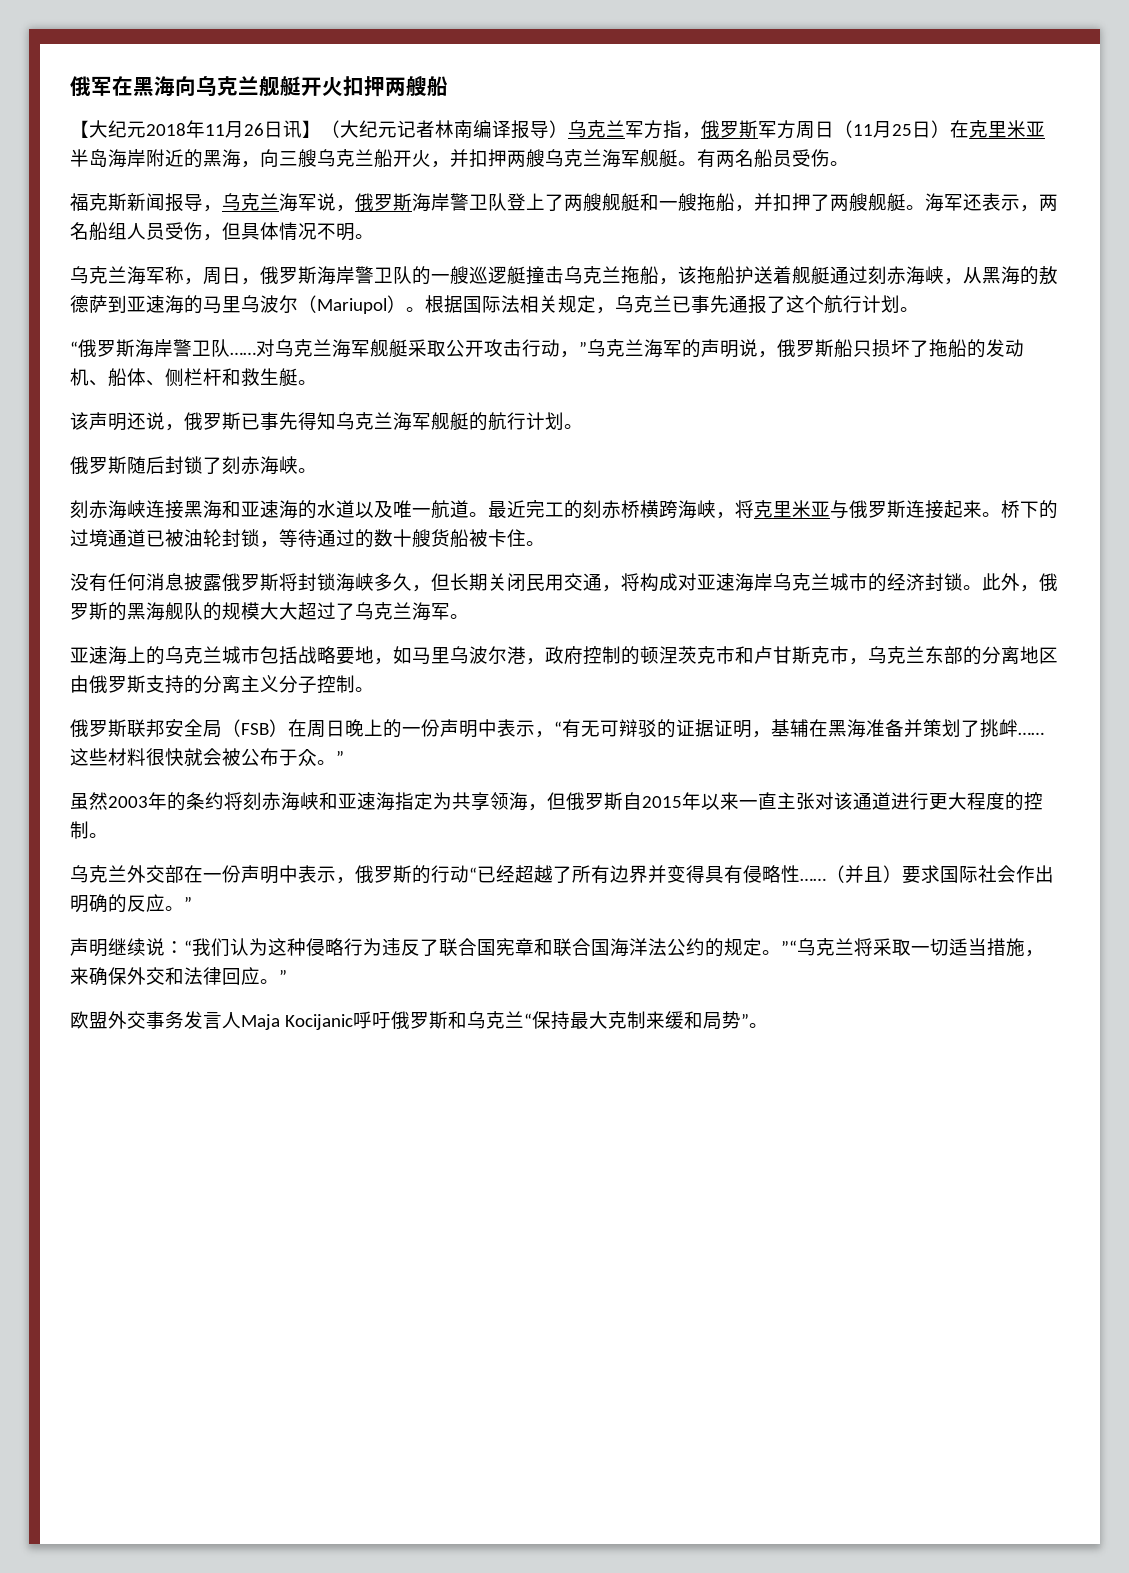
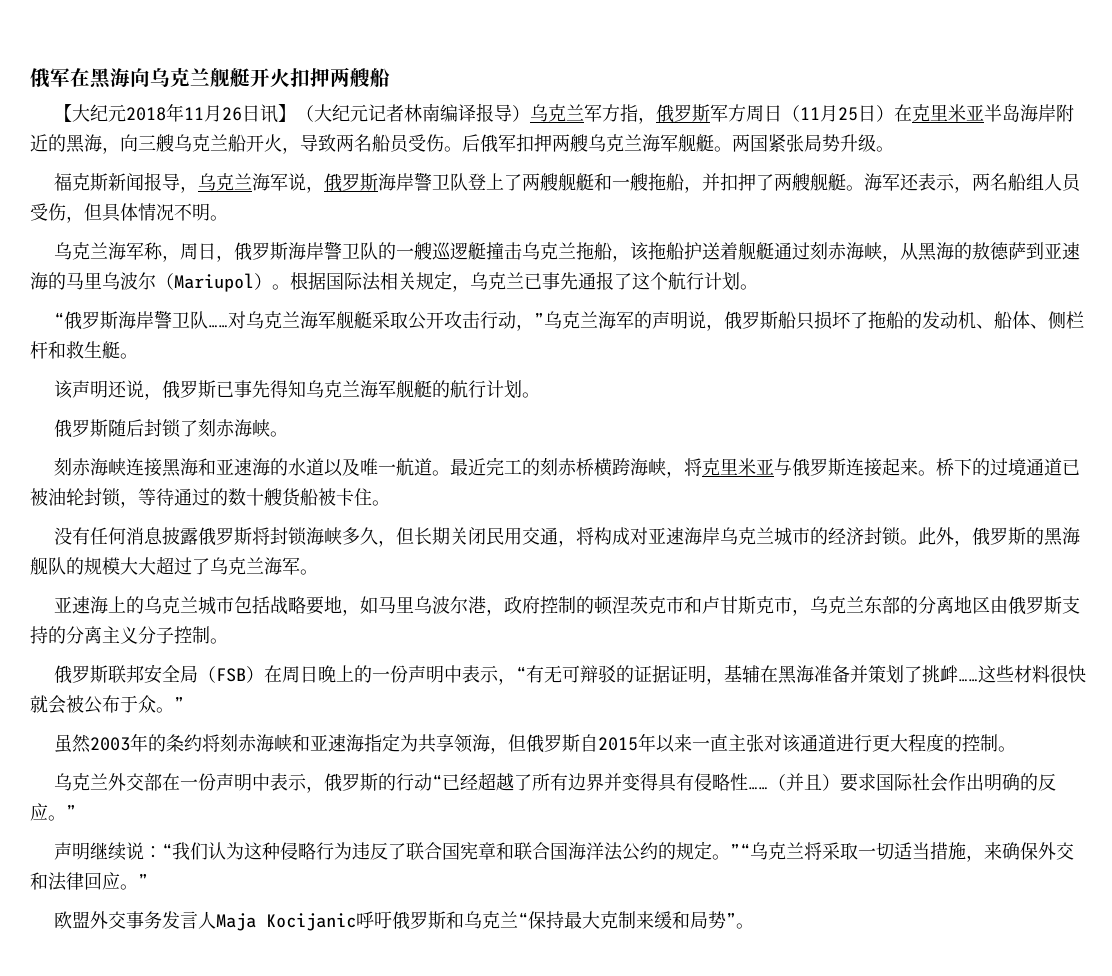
- 【大纪元2018年11月26日讯】（大纪元记者林南编译报导）乌克兰军方指，俄罗斯军方周日（11月25日）在克里米亚半岛海岸附近的黑海，向三艘乌克兰船开火，并扣押两艘乌克兰海军舰艇。
+ 【大纪元2018年11月26日讯】（大纪元记者林南编译报导）乌克兰军方指，俄罗斯军方周日（11月25日）在克里米亚半岛海岸附近的黑海，向三艘乌克兰船开火，导致两名船员受伤。后俄军扣押两艘乌克兰海军舰艇。
- 有两名船员受伤。
+ 两国紧张局势升级。

